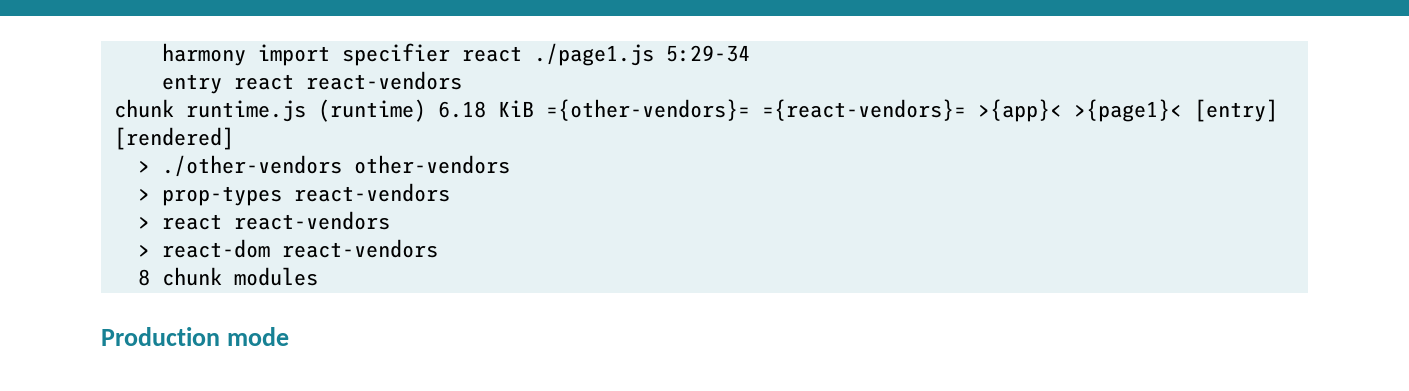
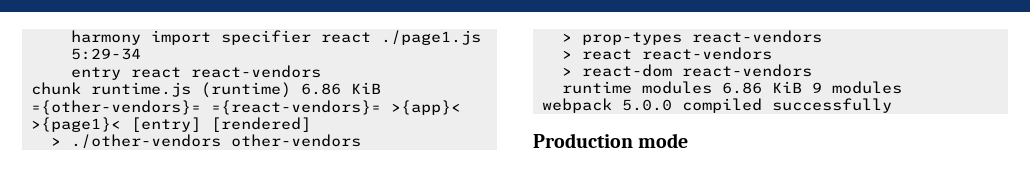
- chunk runtime.js (runtime) 6.18 KiB ={other-vendors}= ={react-vendors}= >{app}< >{page1}< [entry] [rendered]
+ chunk runtime.js (runtime) 6.86 KiB ={other-vendors}= ={react-vendors}= >{app}< >{page1}< [entry] [rendered]
- 8 chunk modules
+ runtime modules 6.86 KiB 9 modules
+ webpack 5.0.0 compiled successfully

